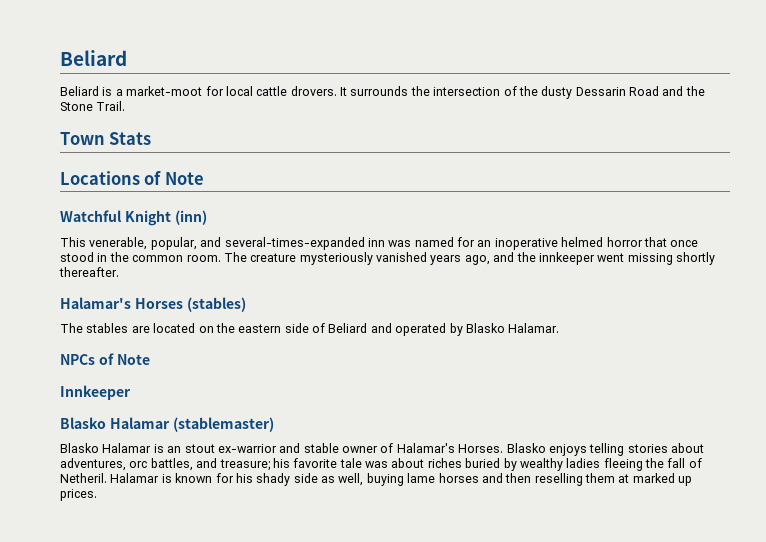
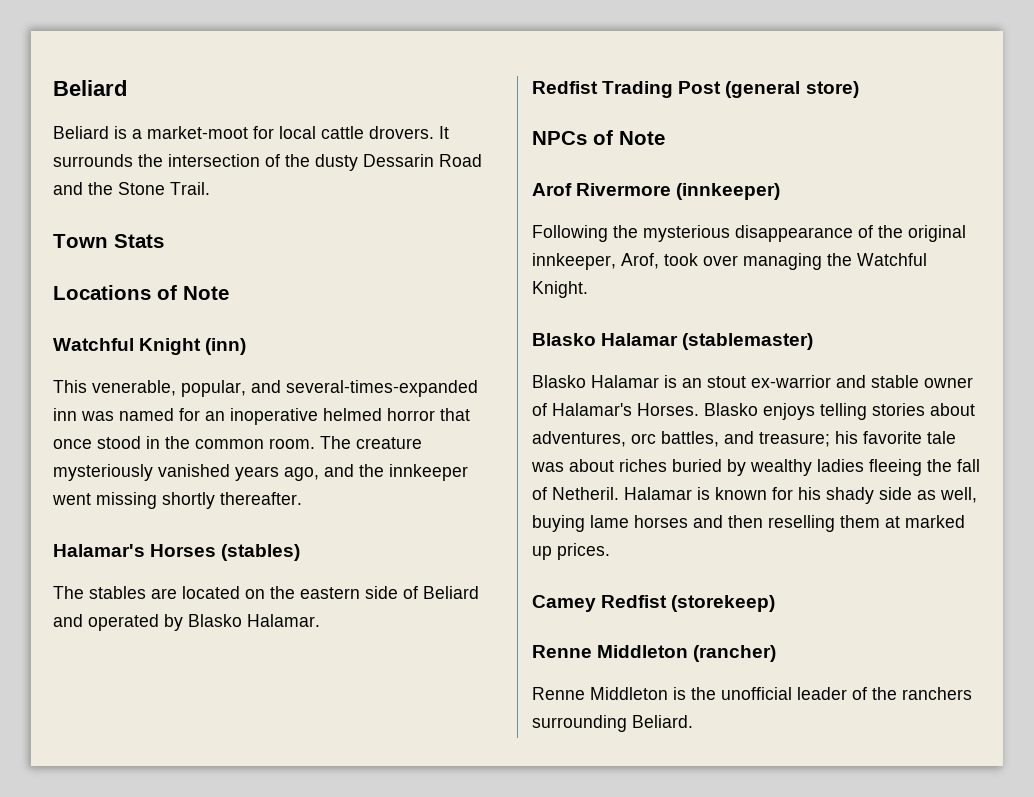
+ Redfist Trading Post (general store)
  NPCs of Note
- Innkeeper
+ Arof Rivermore (innkeeper)
+ Following the mysterious disappearance of the original innkeeper, Arof, took over managing the Watchful Knight.
+ Camey Redfist (storekeep)
+ Renne Middleton (rancher)
+ Renne Middleton is the unofficial leader of the ranchers surrounding Beliard.

